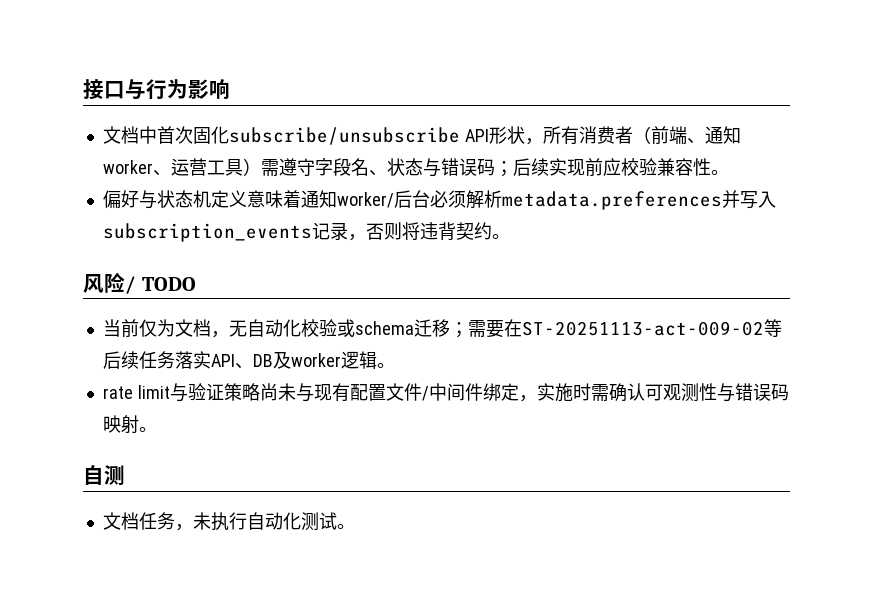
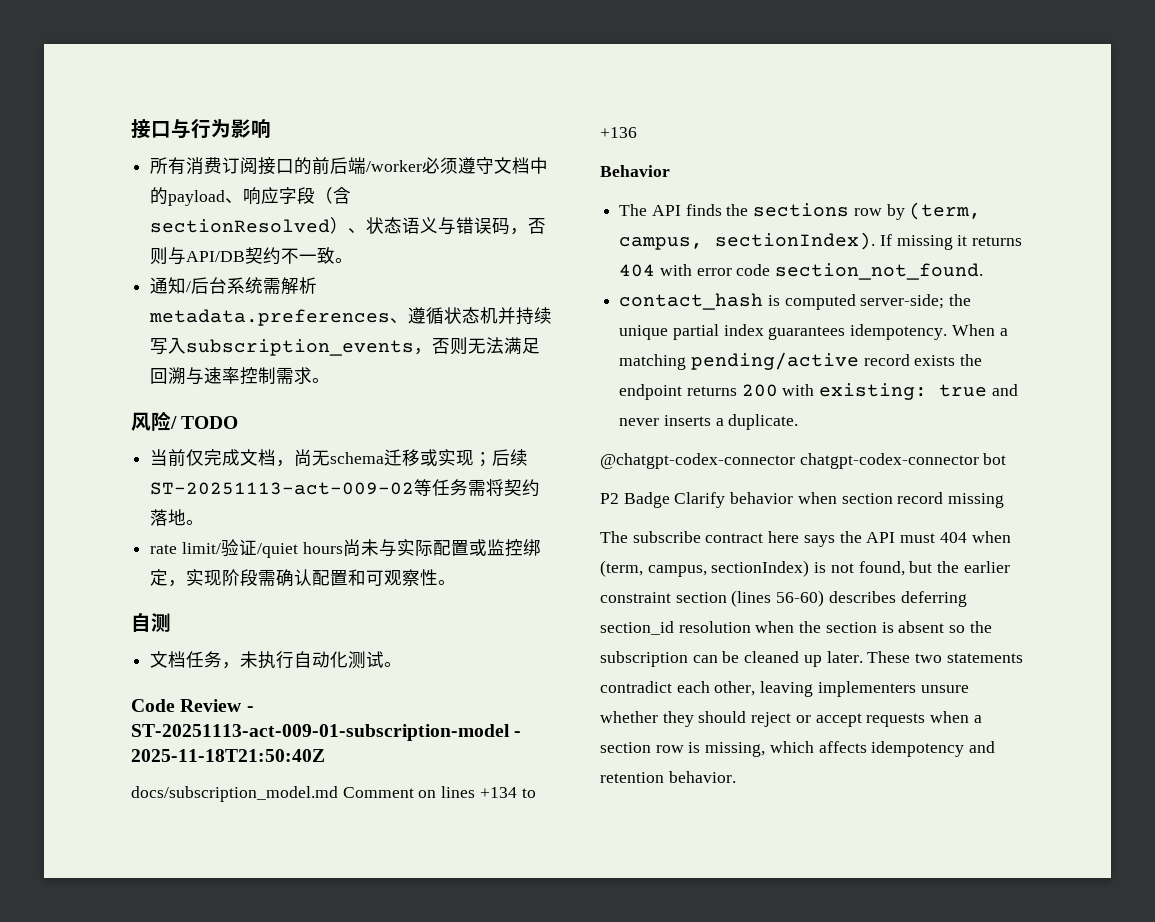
- 文档中首次固化subscribe/unsubscribe API形状，所有消费者（前端、通知worker、运营工具）需遵守字段名、状态与错误码；后续实现前应校验兼容性。
- 偏好与状态机定义意味着通知worker/后台必须解析metadata.preferences并写入subscription_events记录，否则将违背契约。
+ 所有消费订阅接口的前后端/worker必须遵守文档中的payload、响应字段（含sectionResolved）、状态语义与错误码，否则与API/DB契约不一致。
+ 通知/后台系统需解析metadata.preferences、遵循状态机并持续写入subscription_events，否则无法满足回溯与速率控制需求。
- 当前仅为文档，无自动化校验或schema迁移；需要在ST-20251113-act-009-02等后续任务落实API、DB及worker逻辑。
- rate limit与验证策略尚未与现有配置文件/中间件绑定，实施时需确认可观测性与错误码映射。
+ 当前仅完成文档，尚无schema迁移或实现；后续ST-20251113-act-009-02等任务需将契约落地。
+ rate limit/验证/quiet hours尚未与实际配置或监控绑定，实现阶段需确认配置和可观察性。
+ Code Review - ST-20251113-act-009-01-subscription-model - 2025-11-18T21:50:40Z
+ docs/subscription_model.md Comment on lines +134 to +136
+ Behavior
+ The API finds the sections row by (term, campus, sectionIndex). If missing it returns 404 with error code section_not_found.
+ contact_hash is computed server-side; the unique partial index guarantees idempotency. When a matching pending/active record exists the endpoint returns 200 with existing: true and never inserts a duplicate.
+ @chatgpt-codex-connector chatgpt-codex-connector bot
+ P2 Badge Clarify behavior when section record missing
+ The subscribe contract here says the API must 404 when (term, campus, sectionIndex) is not found, but the earlier constraint section (lines 56-60) describes deferring section_id resolution when the section is absent so the subscription can be cleaned up later. These two statements contradict each other, leaving implementers unsure whether they should reject or accept requests when a section row is missing, which affects idempotency and retention behavior.

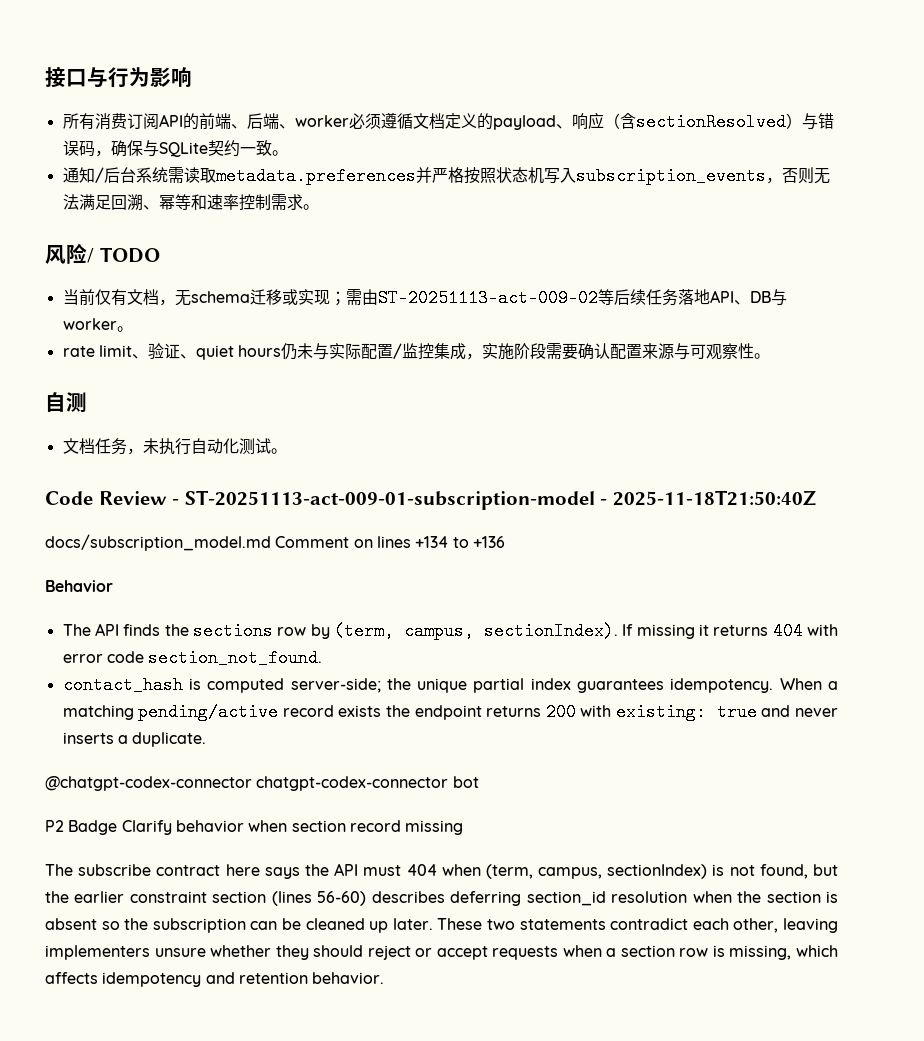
- 所有消费订阅接口的前后端/worker必须遵守文档中的payload、响应字段（含sectionResolved）、状态语义与错误码，否则与API/DB契约不一致。
+ 所有消费订阅API的前端、后端、worker必须遵循文档定义的payload、响应（含sectionResolved）与错误码，确保与SQLite契约一致。
- 通知/后台系统需解析metadata.preferences、遵循状态机并持续写入subscription_events，否则无法满足回溯与速率控制需求。
+ 通知/后台系统需读取metadata.preferences并严格按照状态机写入subscription_events，否则无法满足回溯、幂等和速率控制需求。
- 当前仅完成文档，尚无schema迁移或实现；后续ST-20251113-act-009-02等任务需将契约落地。
- rate limit/验证/quiet hours尚未与实际配置或监控绑定，实现阶段需确认配置和可观察性。
+ 当前仅有文档，无schema迁移或实现；需由ST-20251113-act-009-02等后续任务落地API、DB与worker。
+ rate limit、验证、quiet hours仍未与实际配置/监控集成，实施阶段需要确认配置来源与可观察性。

